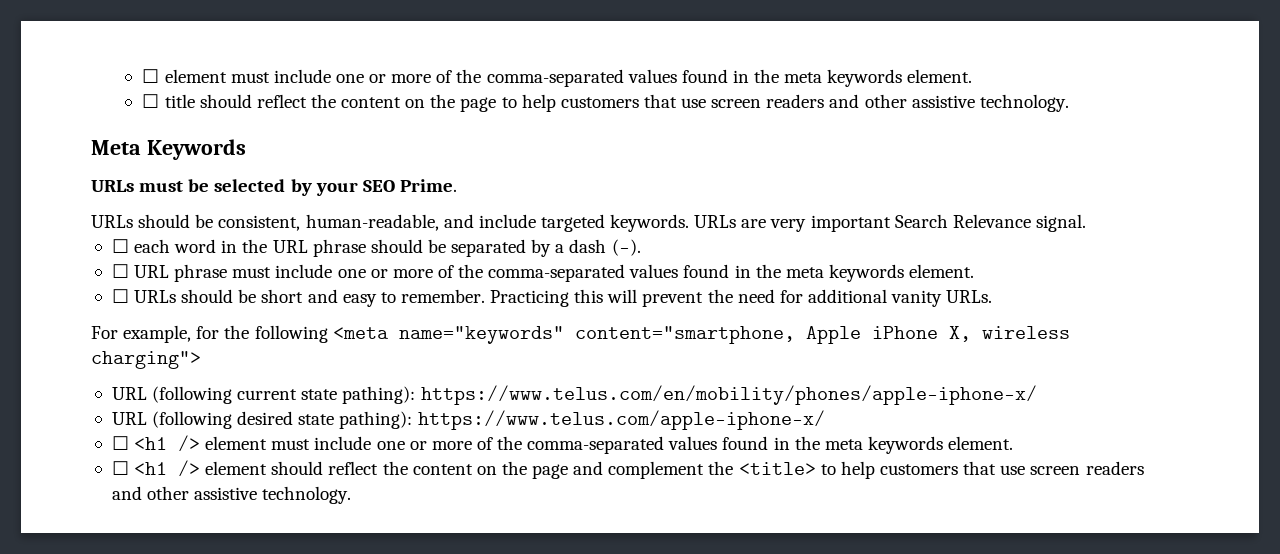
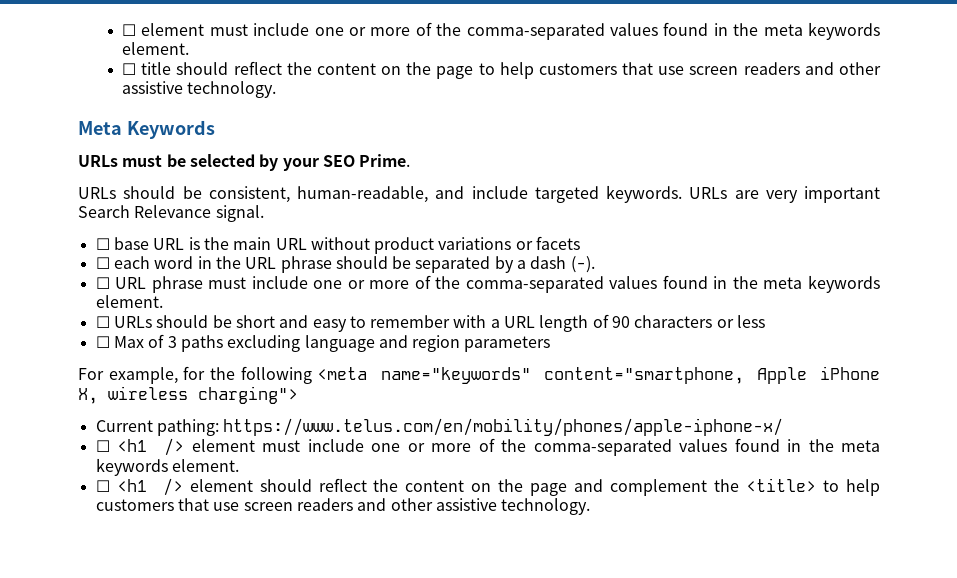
+ ☐ base URL is the main URL without product variations or facets
- ☐ URLs should be short and easy to remember. Practicing this will prevent the need for additional vanity URLs.
+ ☐ URLs should be short and easy to remember with a URL length of 90 characters or less
+ ☐ Max of 3 paths excluding language and region parameters
- URL (following current state pathing): https://www.telus.com/en/mobility/phones/apple-iphone-x/
- URL (following desired state pathing): https://www.telus.com/apple-iphone-x/
+ Current pathing: https://www.telus.com/en/mobility/phones/apple-iphone-x/

